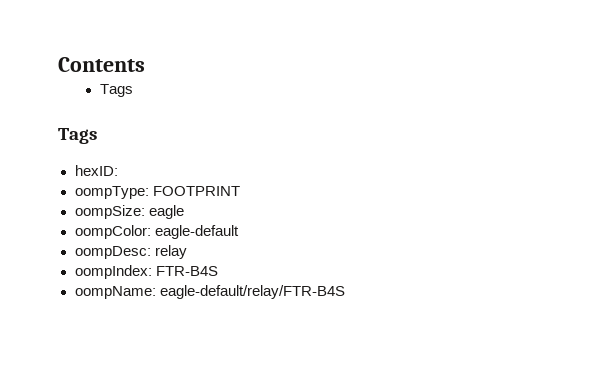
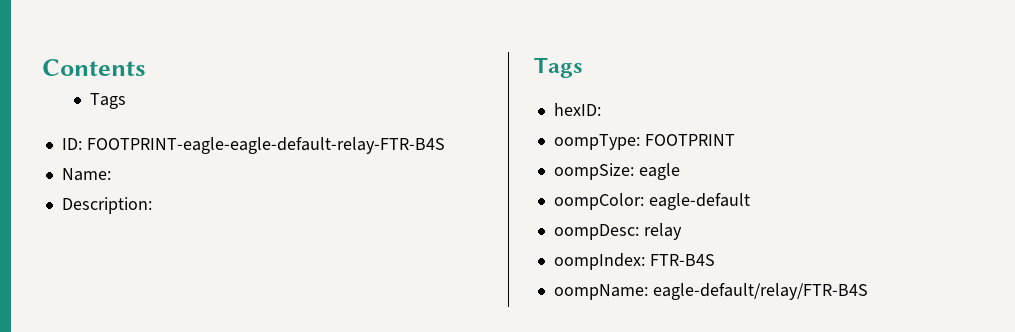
+ ID: FOOTPRINT-eagle-eagle-default-relay-FTR-B4S
+ Name:
+ Description:

